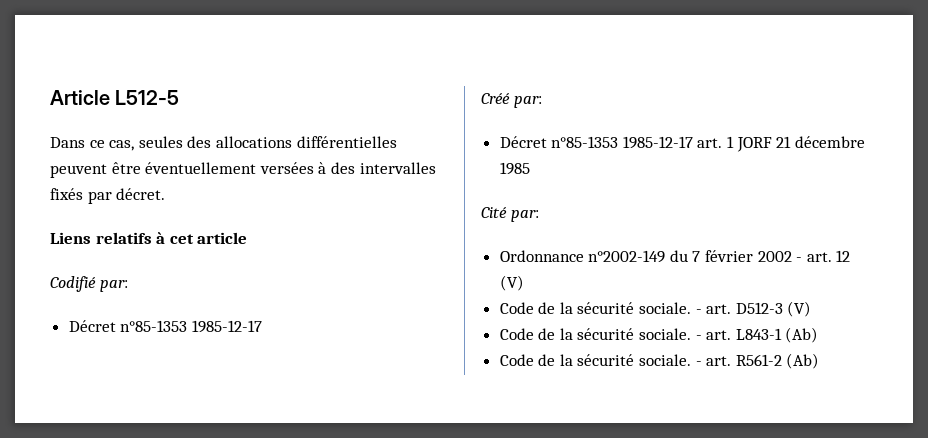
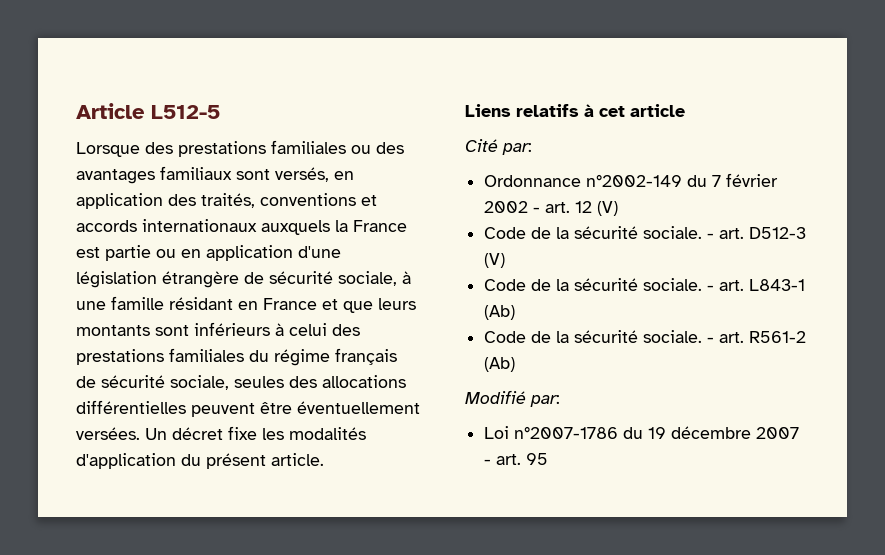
- Dans ce cas, seules des allocations différentielles peuvent être éventuellement versées à des intervalles fixés par décret.
+ Lorsque des prestations familiales ou des avantages familiaux sont versés, en application des traités, conventions et accords internationaux auxquels la France est partie ou en application d'une législation étrangère de sécurité sociale, à une famille résidant en France et que leurs montants sont inférieurs à celui des prestations familiales du régime français de sécurité sociale, seules des allocations différentielles peuvent être éventuellement versées. Un décret fixe les modalités d'application du présent article.
- Codifié par:
- Décret n°85-1353 1985-12-17
- Créé par:
- Décret n°85-1353 1985-12-17 art. 1 JORF 21 décembre 1985
+ Modifié par:
+ Loi n°2007-1786 du 19 décembre 2007 - art. 95

